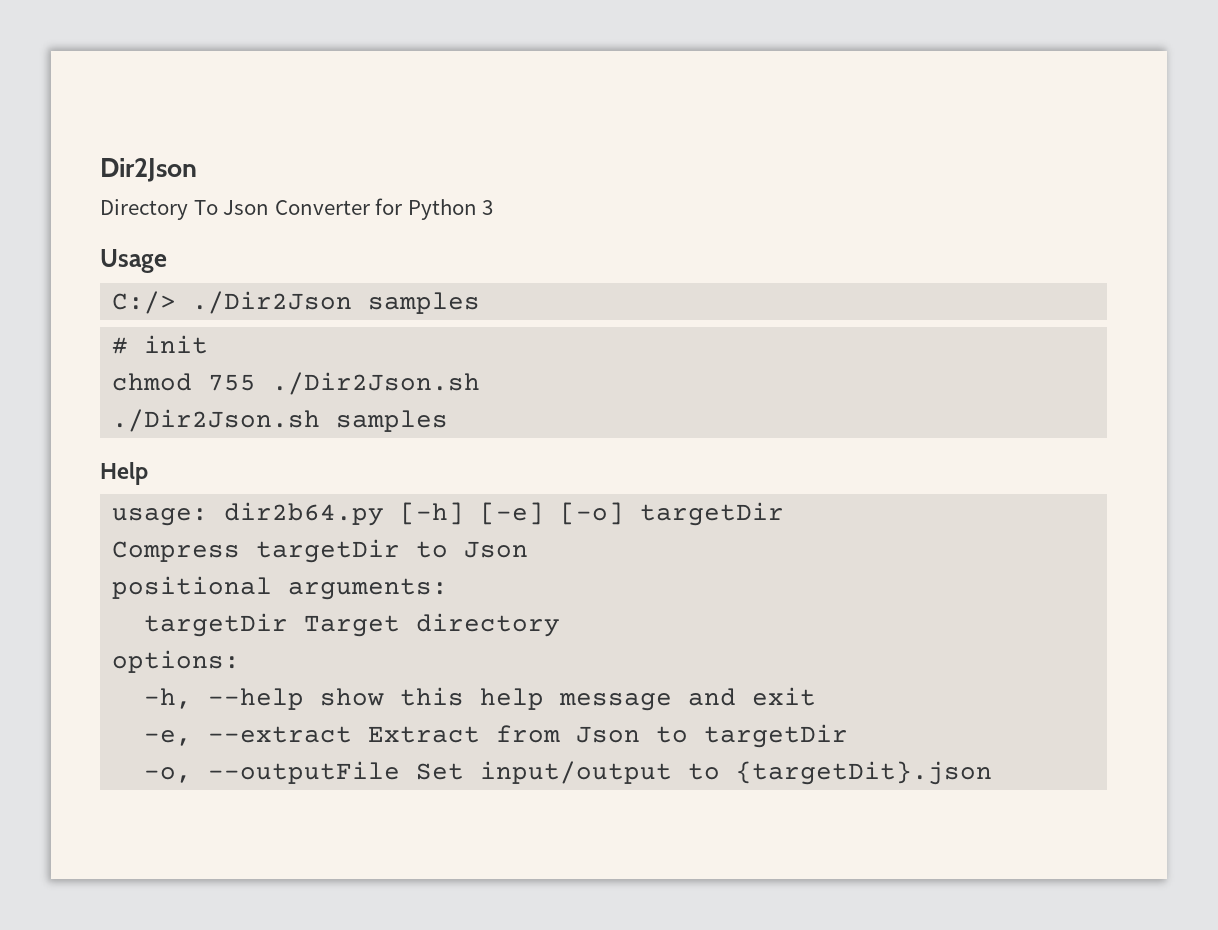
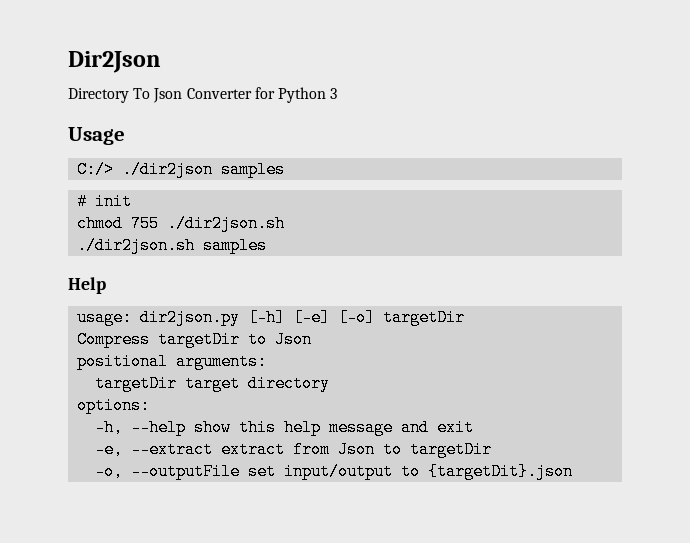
- C:/> ./Dir2Json samples
+ C:/> ./dir2json samples
- chmod 755 ./Dir2Json.sh
- ./Dir2Json.sh samples
+ chmod 755 ./dir2json.sh
+ ./dir2json.sh samples
- usage: dir2b64.py [-h] [-e] [-o] targetDir
+ usage: dir2json.py [-h] [-e] [-o] targetDir
- targetDir Target directory
+ targetDir target directory
- -e, --extract Extract from Json to targetDir
+ -e, --extract extract from Json to targetDir
- -o, --outputFile Set input/output to {targetDit}.json
+ -o, --outputFile set input/output to {targetDit}.json

